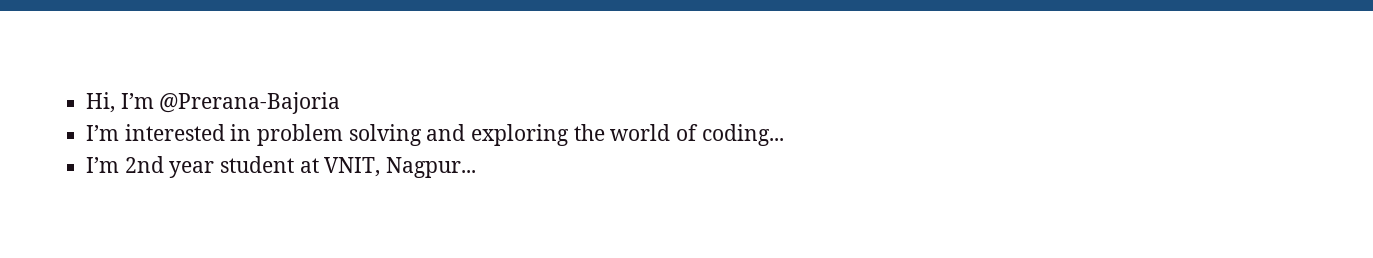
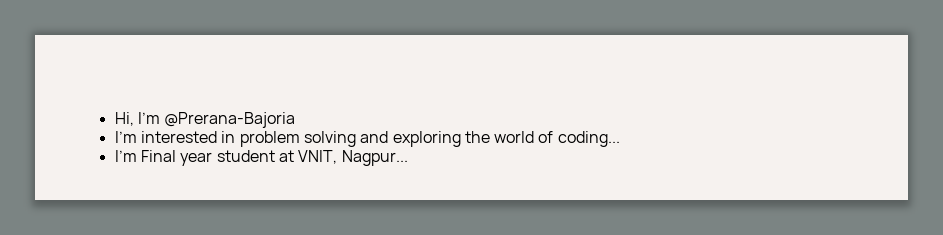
- I’m 2nd year student at VNIT, Nagpur...
+ I’m Final year student at VNIT, Nagpur...

